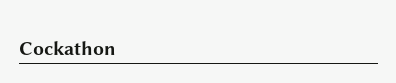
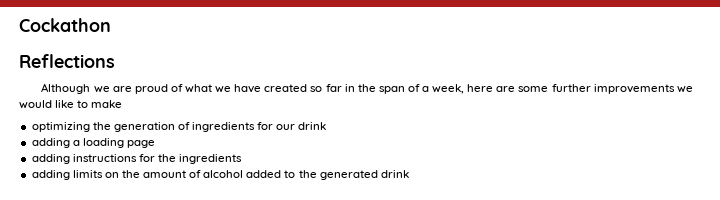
+ Reflections
+ Although we are proud of what we have created so far in the span of a week, here are some further improvements we would like to make
+ optimizing the generation of ingredients for our drink
+ adding a loading page
+ adding instructions for the ingredients
+ adding limits on the amount of alcohol added to the generated drink

